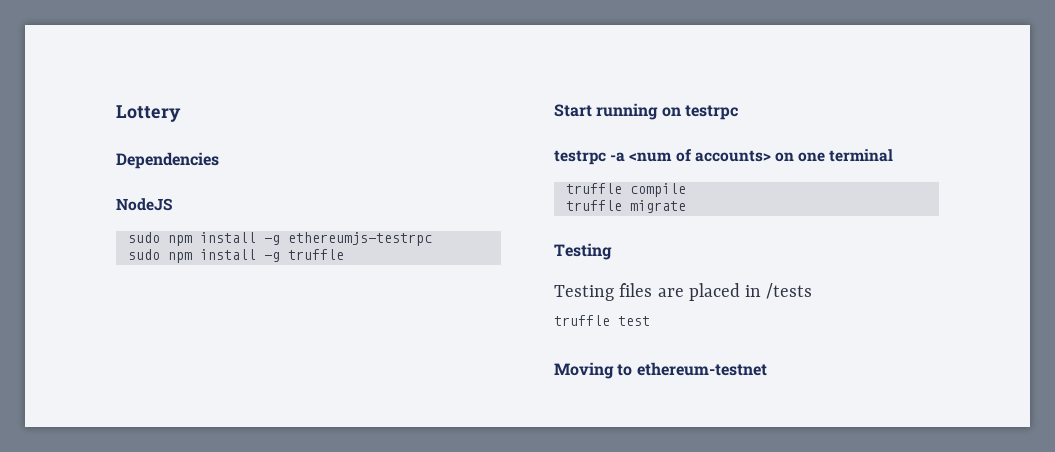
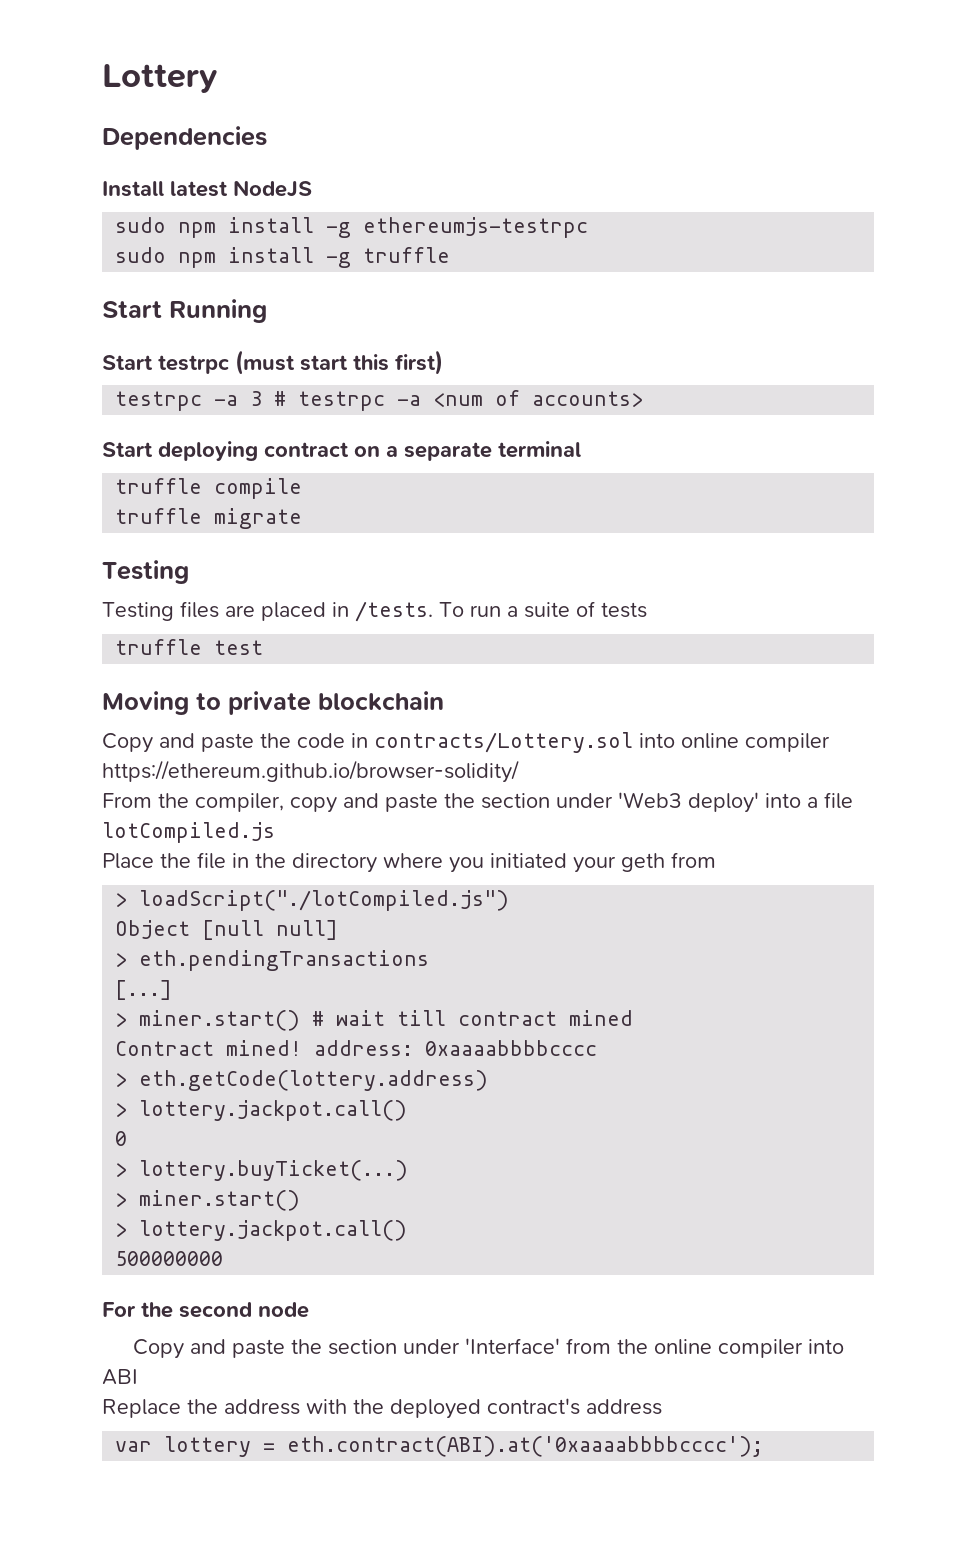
- NodeJS
+ Install latest NodeJS
- Start running on testrpc
- testrpc -a <num of accounts> on one terminal
+ Start Running
+ Start testrpc (must start this first)
+ testrpc -a 3 # testrpc -a <num of accounts>
+ Start deploying contract on a separate terminal
- Testing files are placed in /tests
+ Testing files are placed in /tests. To run a suite of tests
  truffle test
- Moving to ethereum-testnet
+ Moving to private blockchain
+ Copy and paste the code in contracts/Lottery.sol into online compiler https://ethereum.github.io/browser-solidity/
+ From the compiler, copy and paste the section under 'Web3 deploy' into a file lotCompiled.js
+ Place the file in the directory where you initiated your geth from
+ > loadScript("./lotCompiled.js")
+ Object [null null]
+ > eth.pendingTransactions
+ [...]
+ > miner.start() # wait till contract mined
+ Contract mined! address: 0xaaaabbbbcccc
+ > eth.getCode(lottery.address)
+ > lottery.jackpot.call()
+ 0
+ > lottery.buyTicket(...)
+ > miner.start()
+ > lottery.jackpot.call()
+ 500000000
+ For the second node
+ Copy and paste the section under 'Interface' from the online compiler into ABI
+ Replace the address with the deployed contract's address
+ var lottery = eth.contract(ABI).at('0xaaaabbbbcccc');

